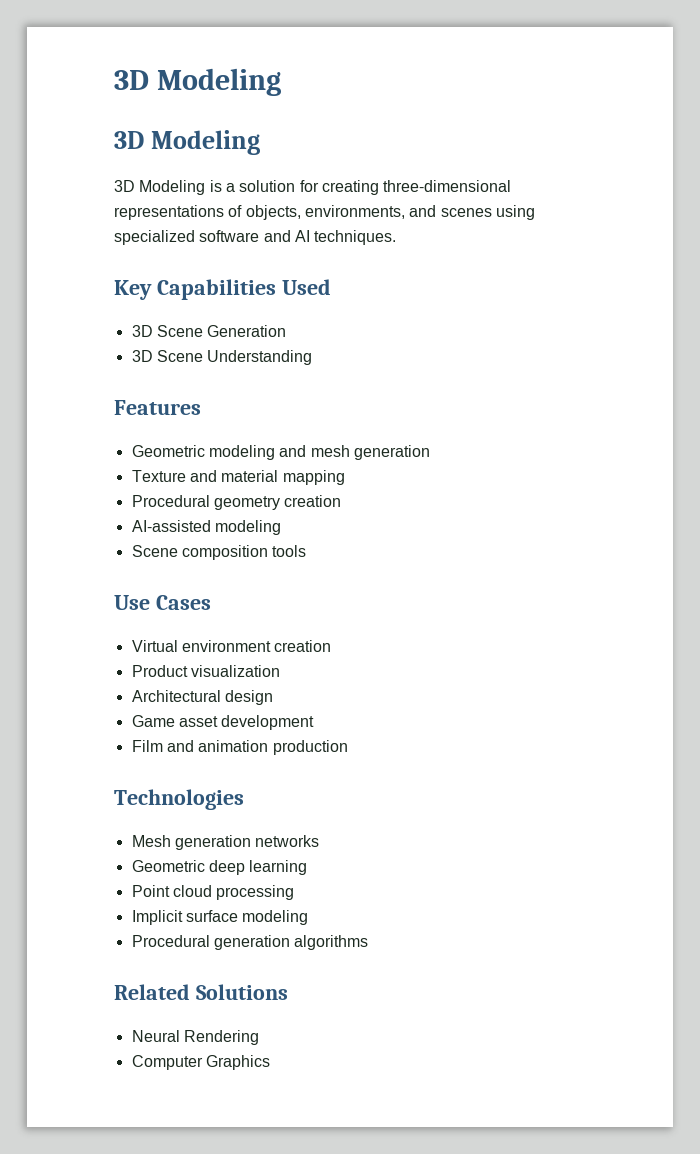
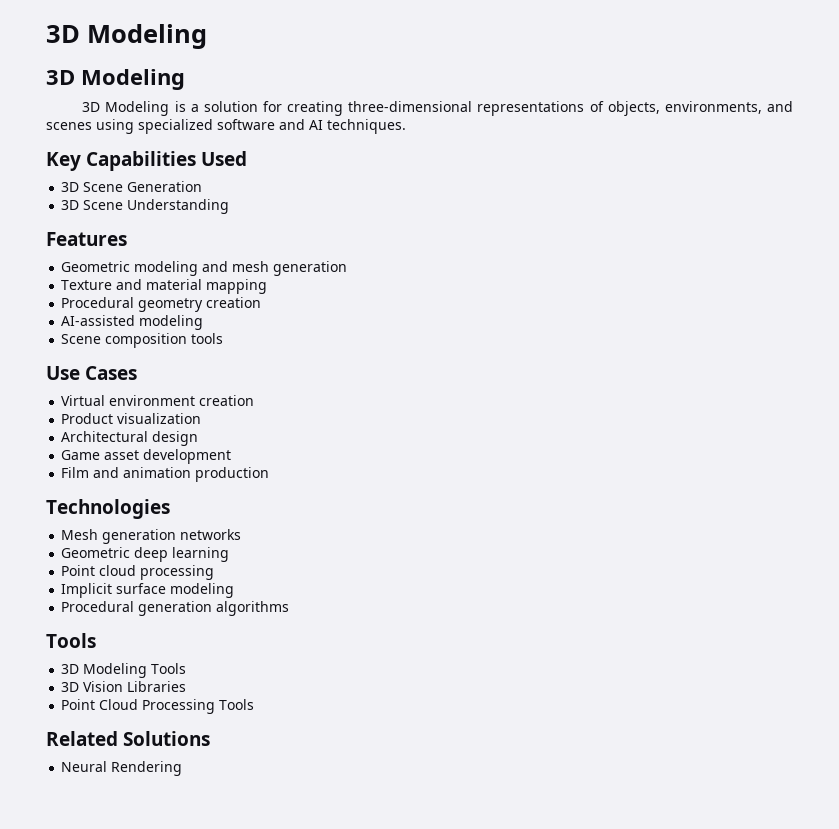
  Procedural generation algorithms
+ Tools
+ 3D Modeling Tools
+ 3D Vision Libraries
+ Point Cloud Processing Tools
- Computer Graphics

